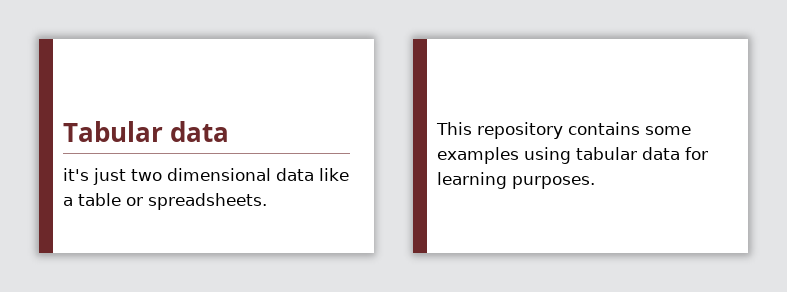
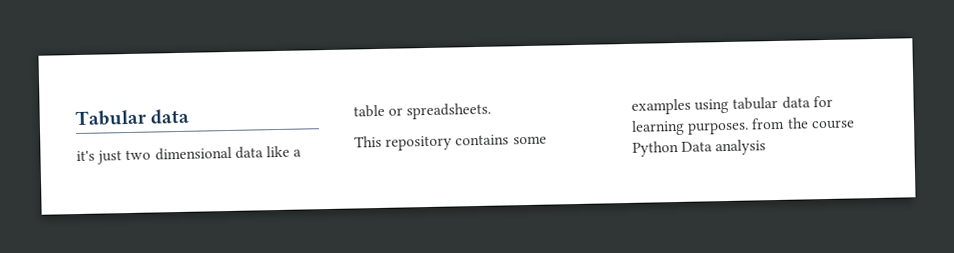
- This repository contains some examples using tabular data for learning purposes.
+ This repository contains some examples using tabular data for learning purposes. from the course Python Data analysis

